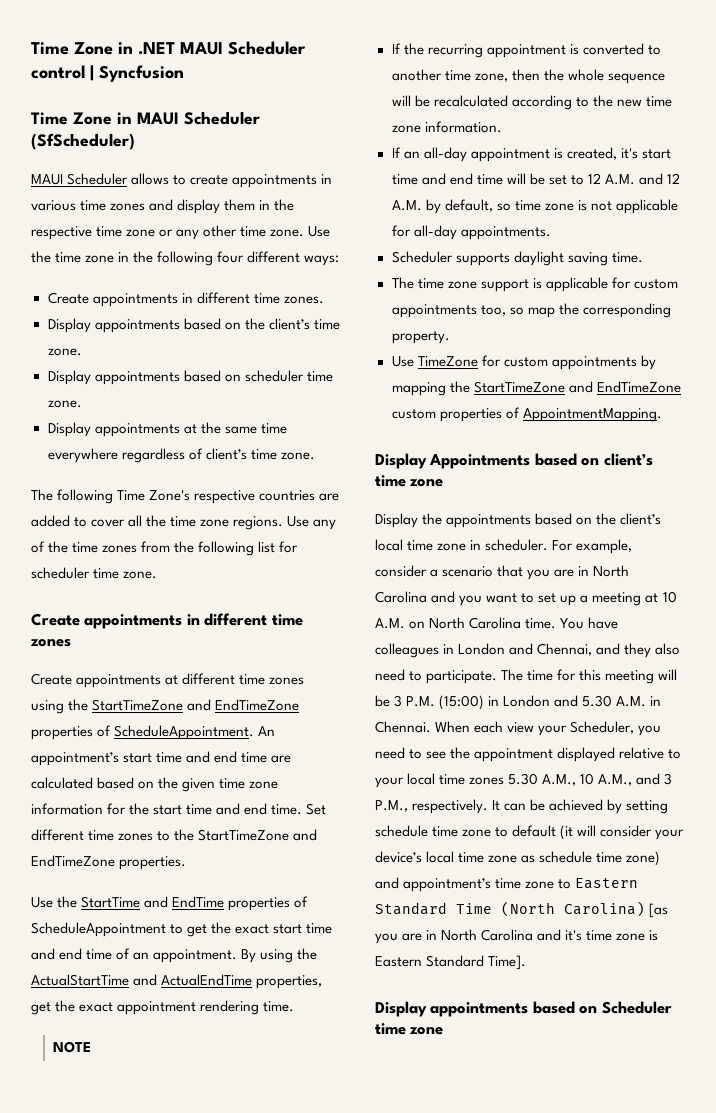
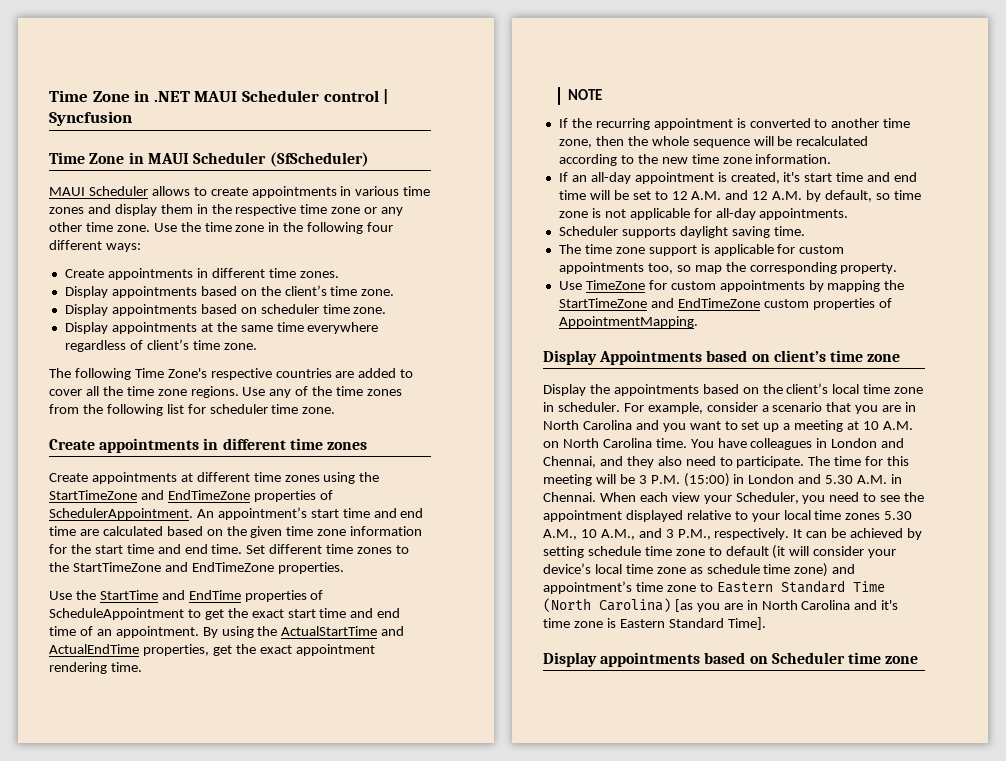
- Create appointments at different time zones using the StartTimeZone and EndTimeZone properties of ScheduleAppointment.
+ Create appointments at different time zones using the StartTimeZone and EndTimeZone properties of SchedulerAppointment.

